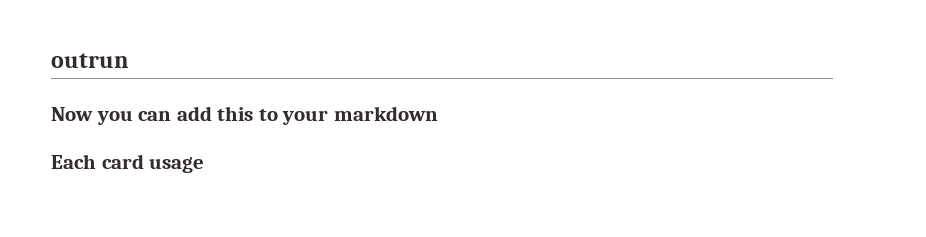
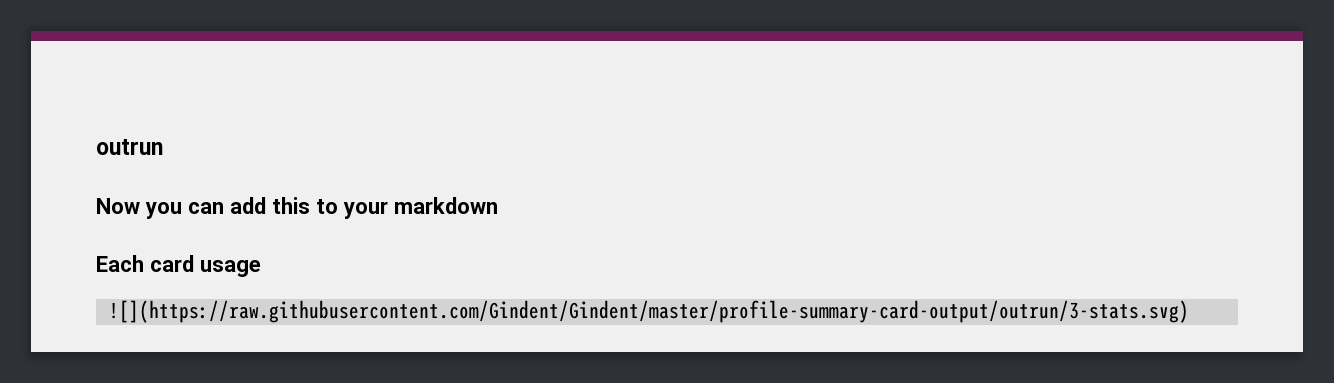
+ ![](https://raw.githubusercontent.com/Gindent/Gindent/master/profile-summary-card-output/outrun/3-stats.svg)

